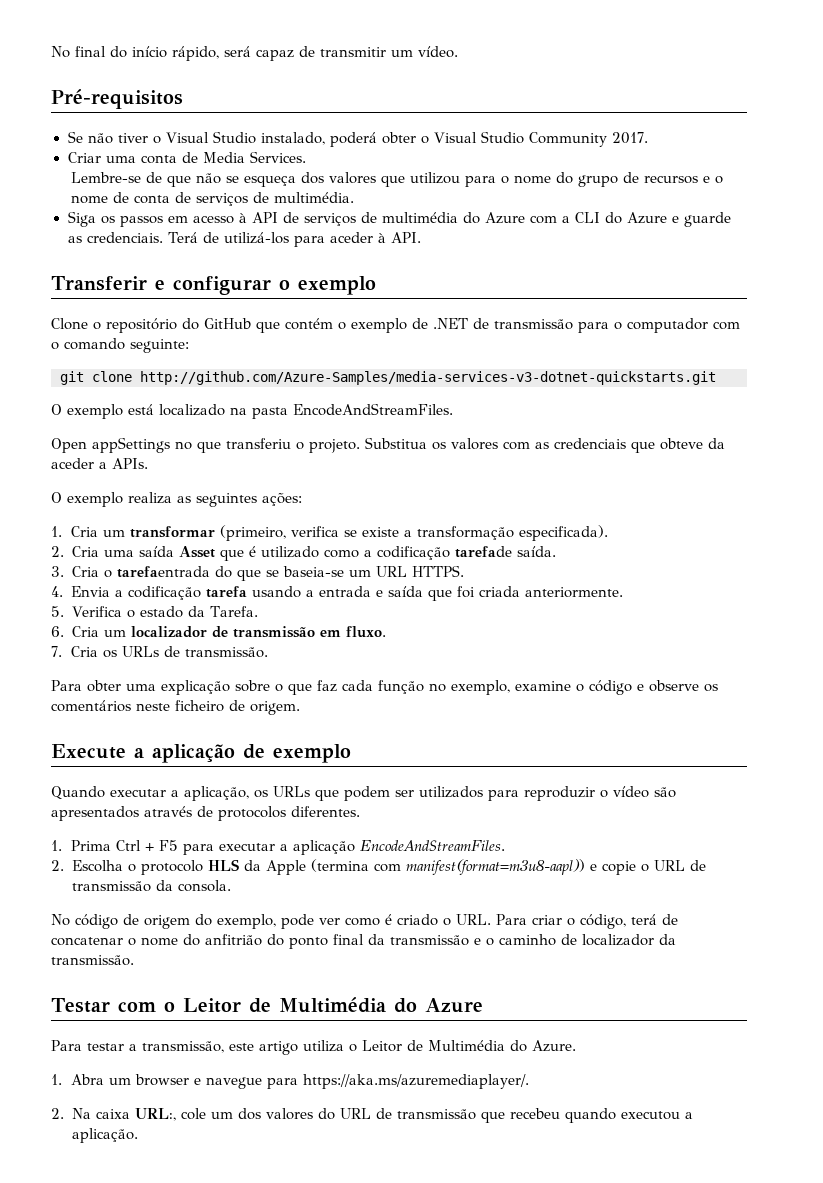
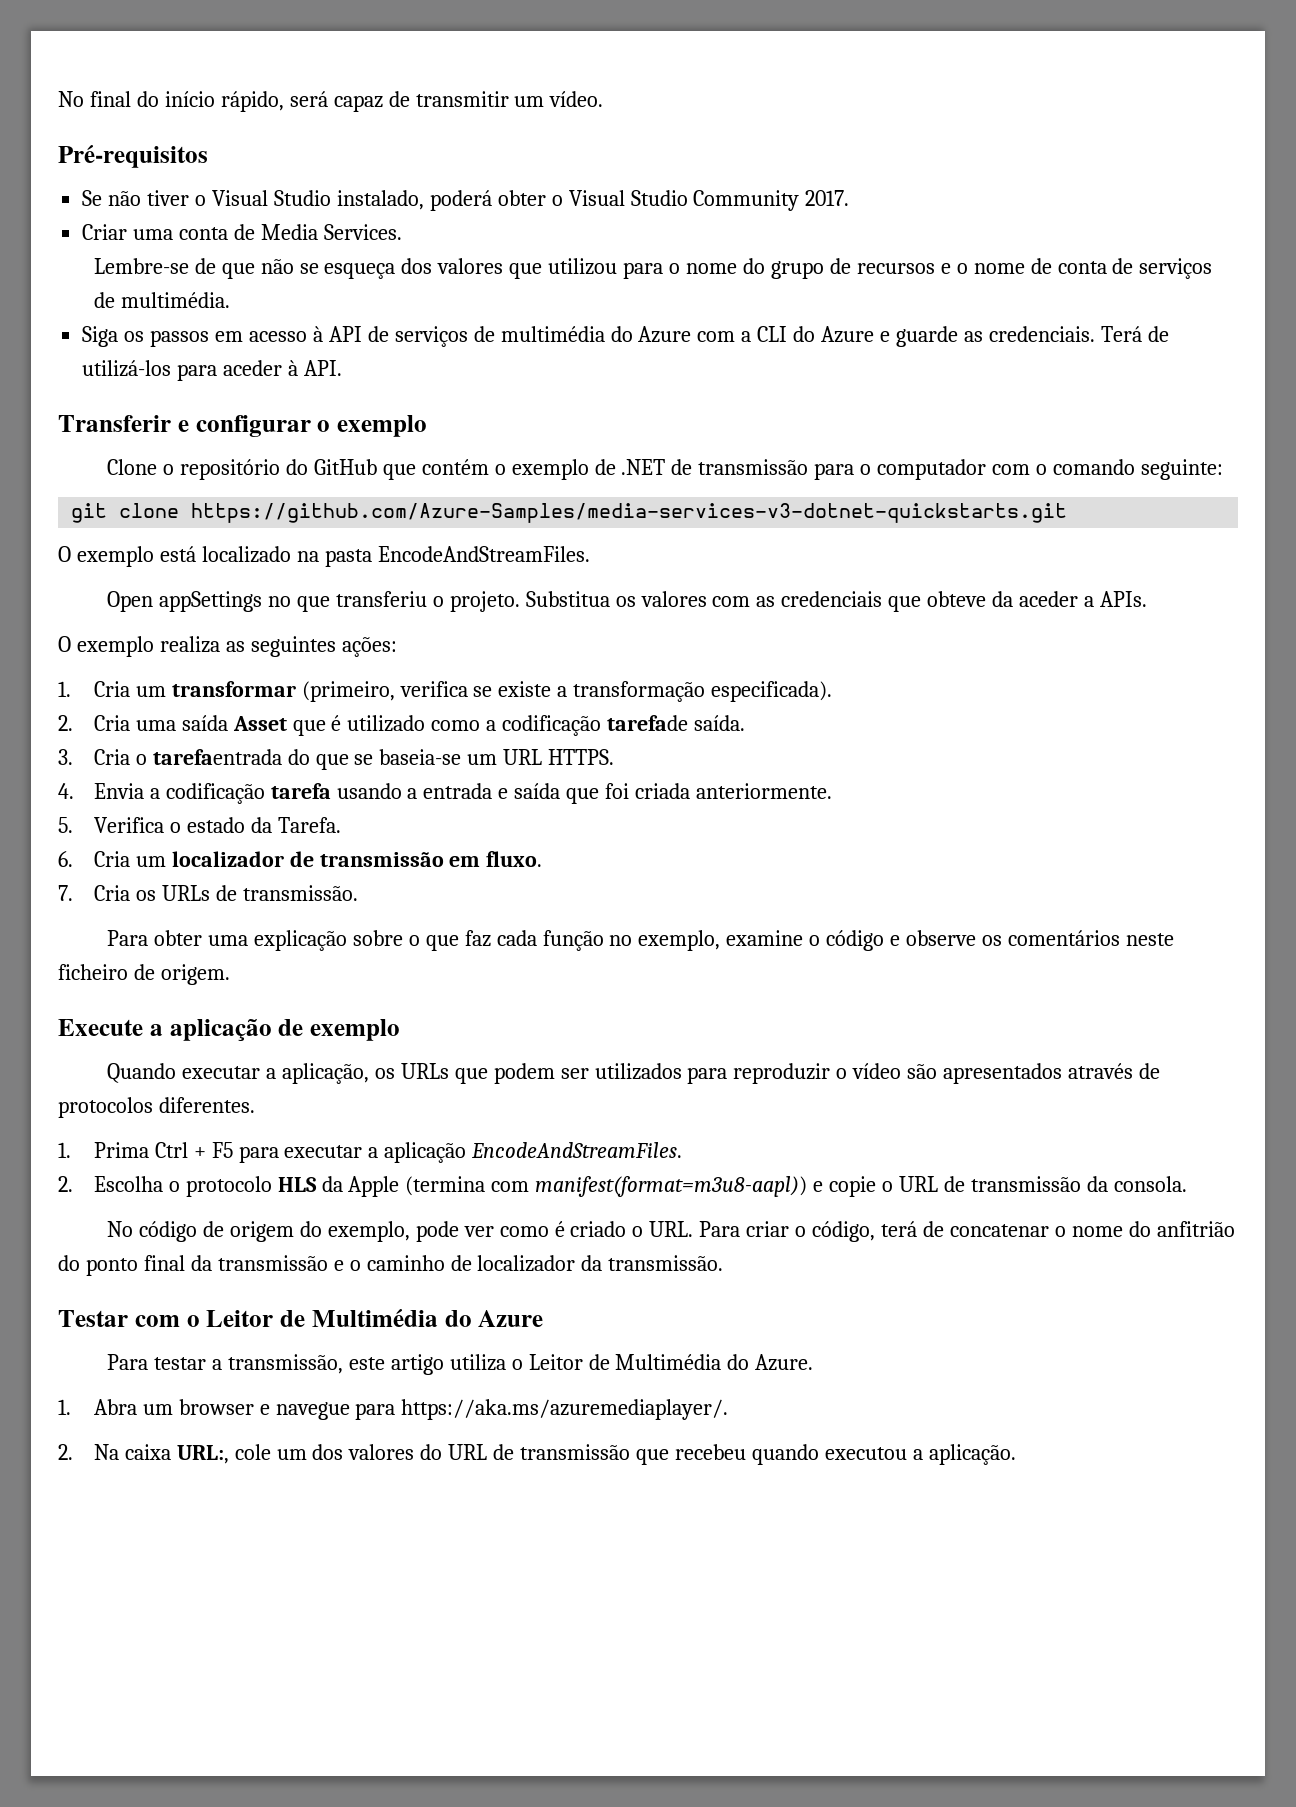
- git clone http://github.com/Azure-Samples/media-services-v3-dotnet-quickstarts.git
+ git clone https://github.com/Azure-Samples/media-services-v3-dotnet-quickstarts.git

